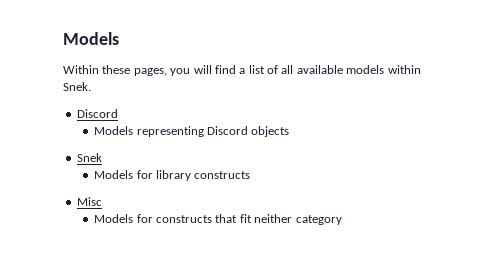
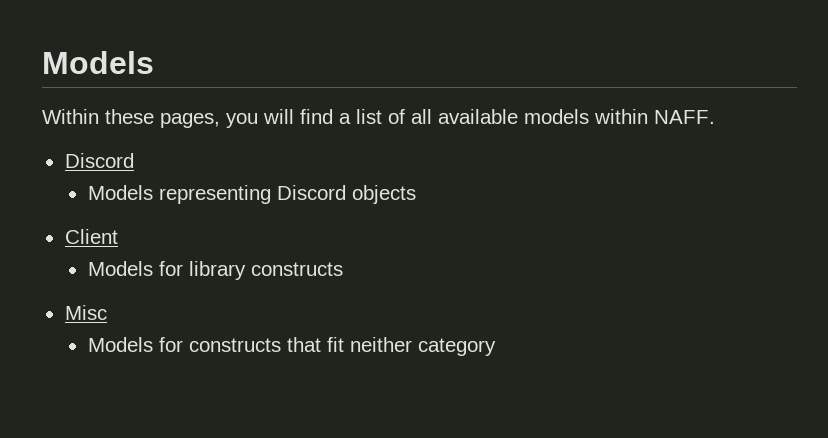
- Within these pages, you will find a list of all available models within Snek.
+ Within these pages, you will find a list of all available models within NAFF.
- Snek
+ Client

